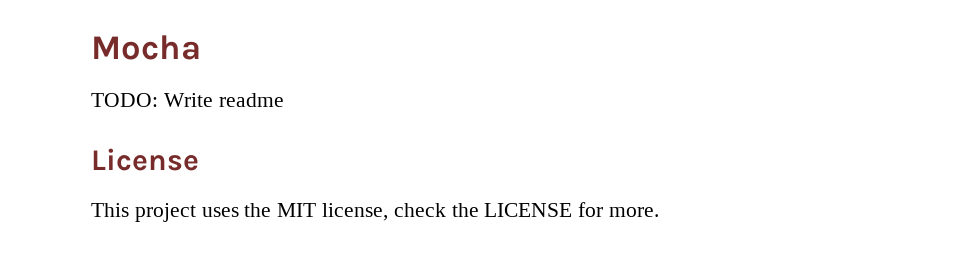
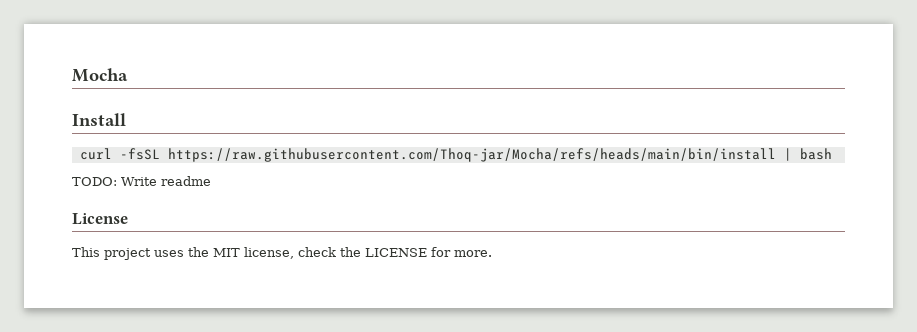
+ Install
+ curl -fsSL https://raw.githubusercontent.com/Thoq-jar/Mocha/refs/heads/main/bin/install | bash

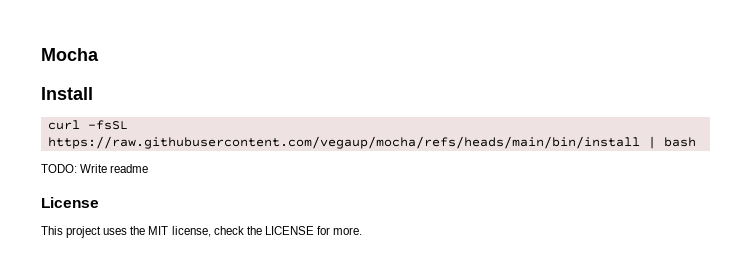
- curl -fsSL https://raw.githubusercontent.com/Thoq-jar/Mocha/refs/heads/main/bin/install | bash
+ curl -fsSL https://raw.githubusercontent.com/vegaup/mocha/refs/heads/main/bin/install | bash

